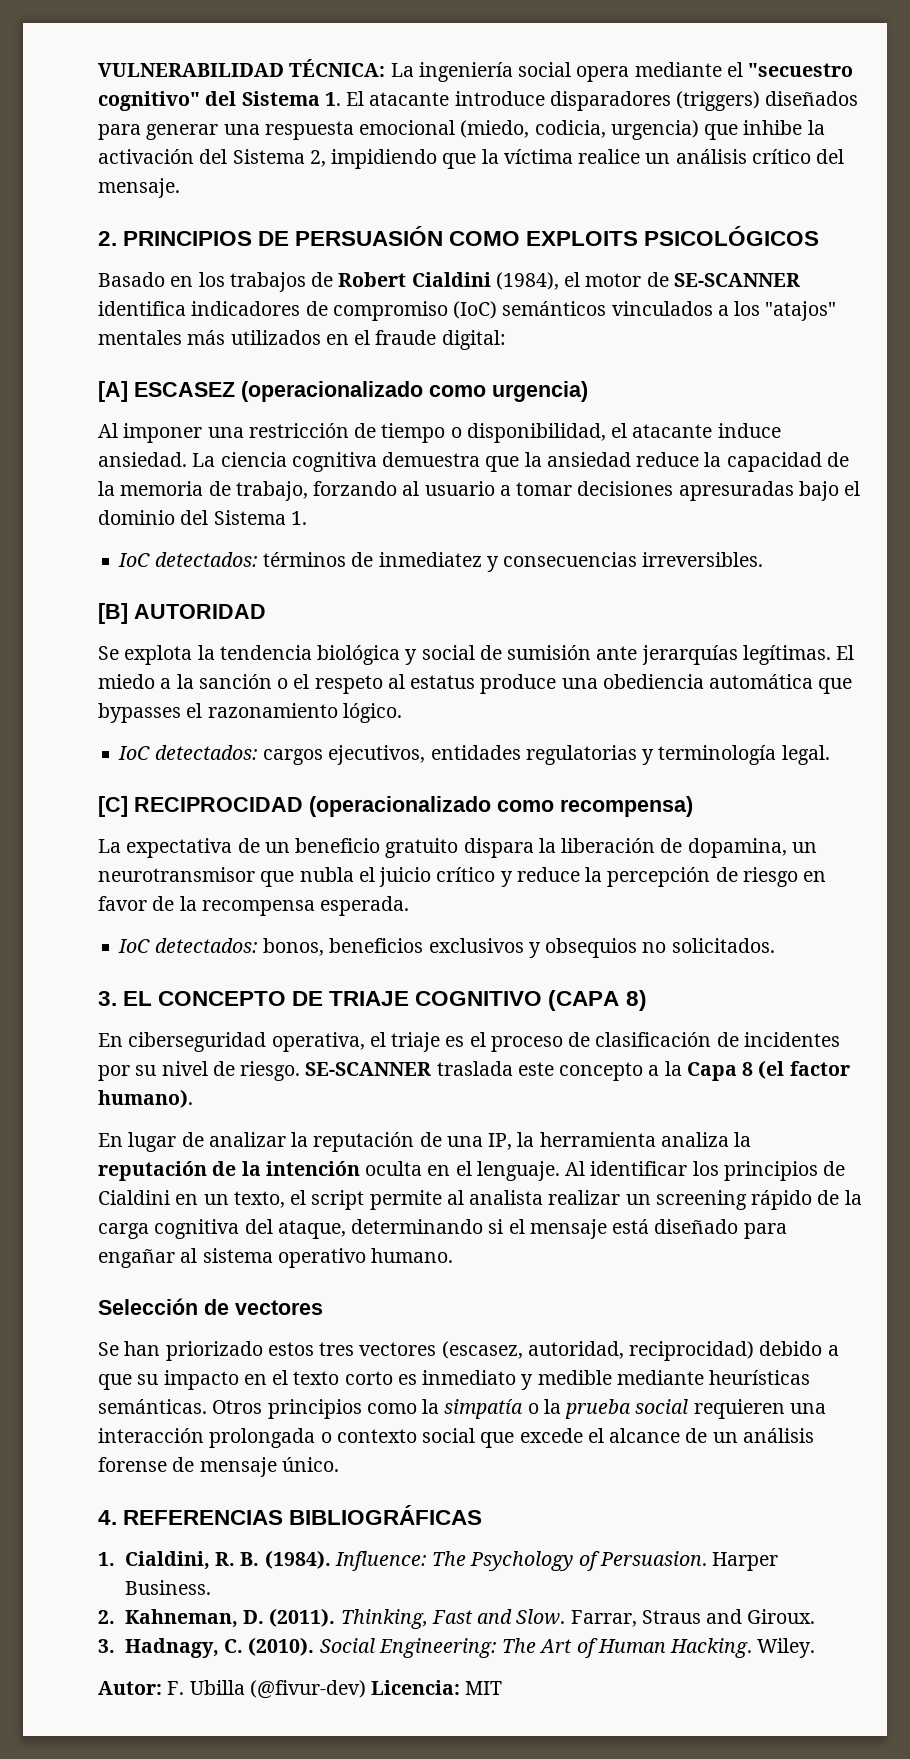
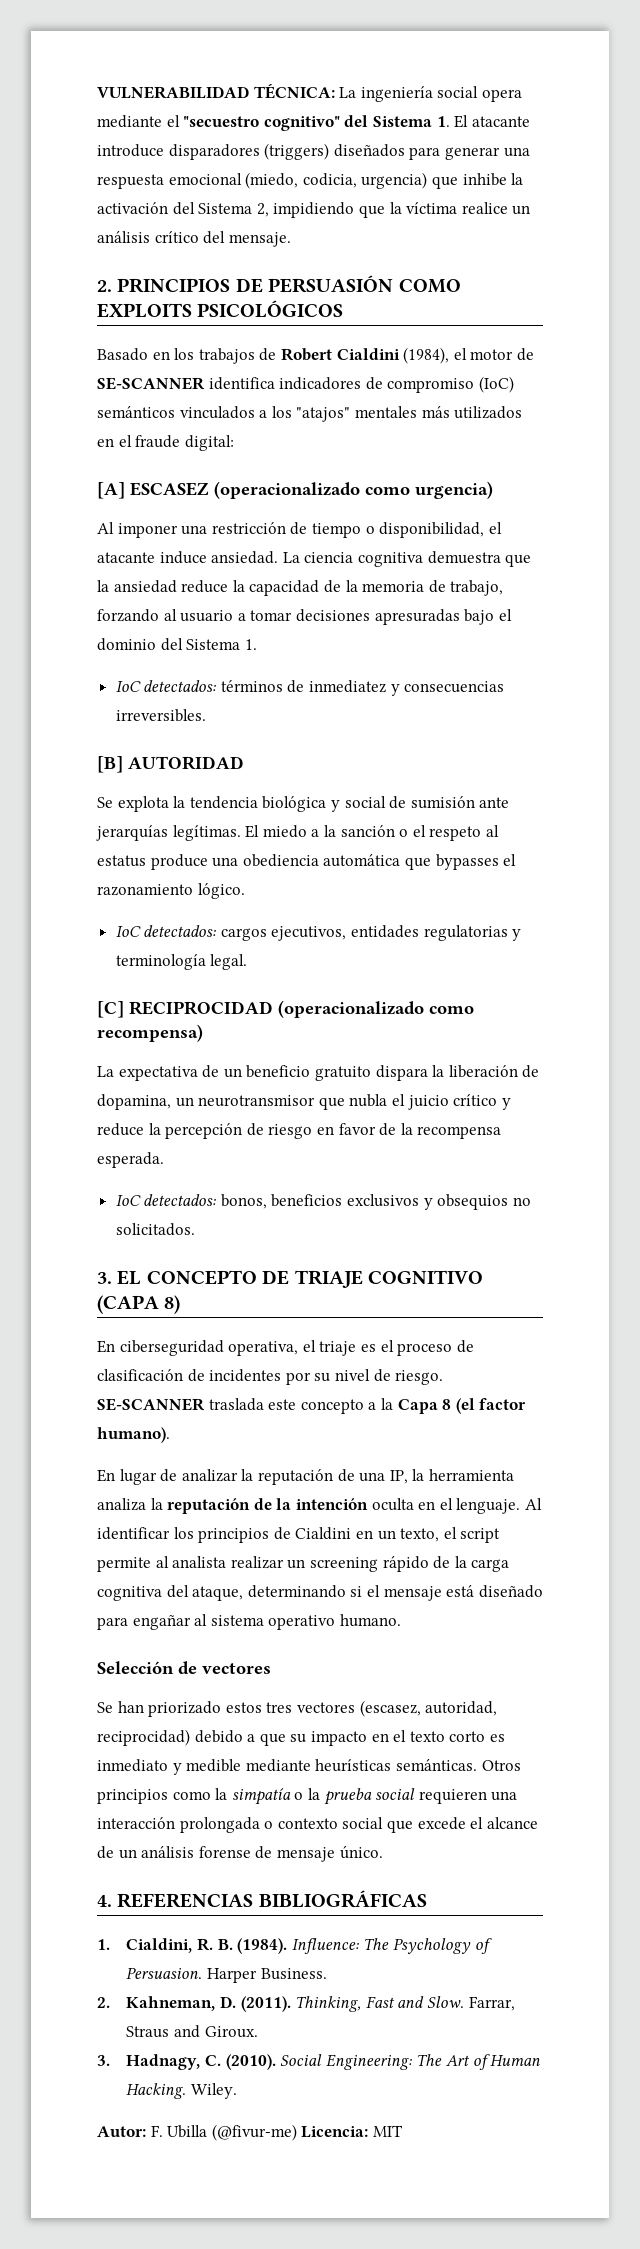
- Autor: F. Ubilla (@fivur-dev) Licencia: MIT
+ Autor: F. Ubilla (@fivur-me) Licencia: MIT

